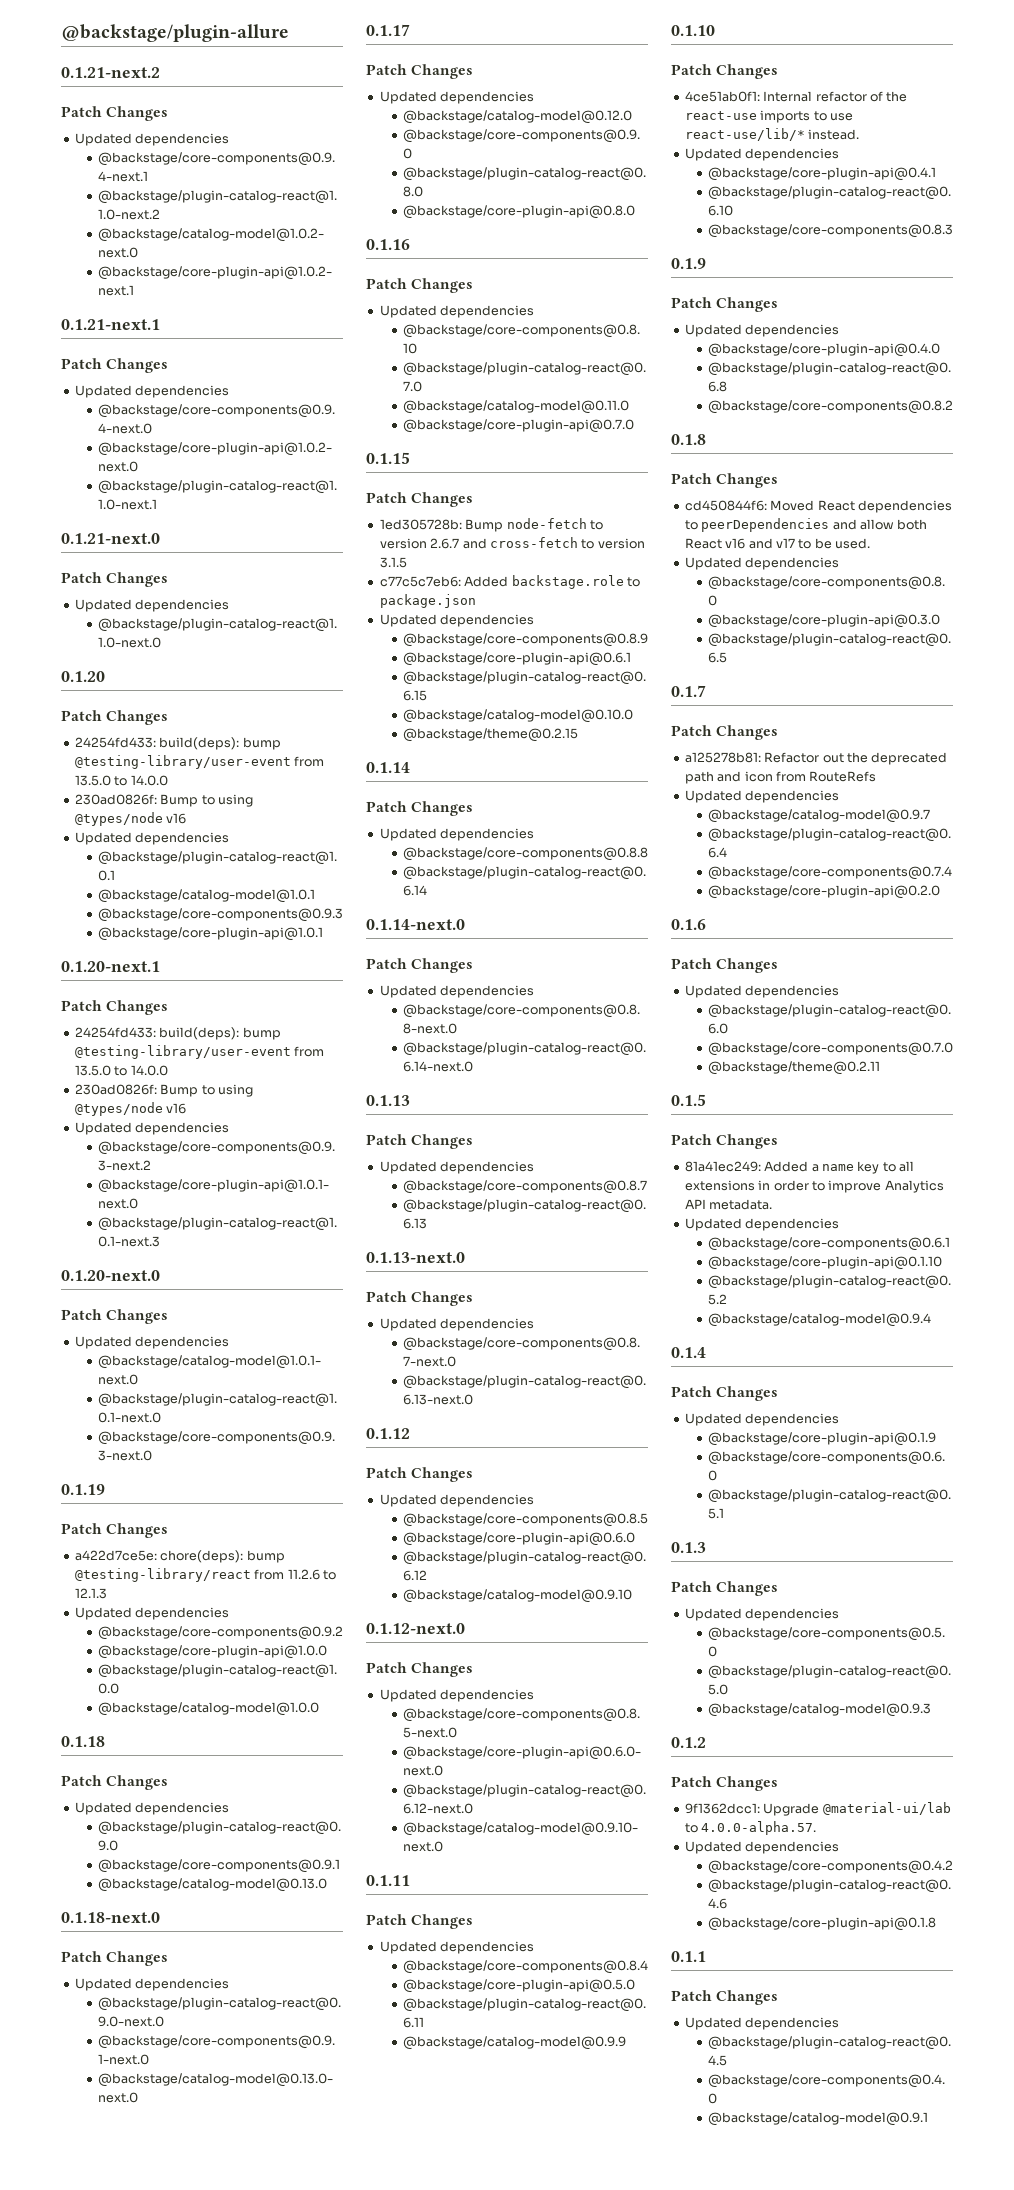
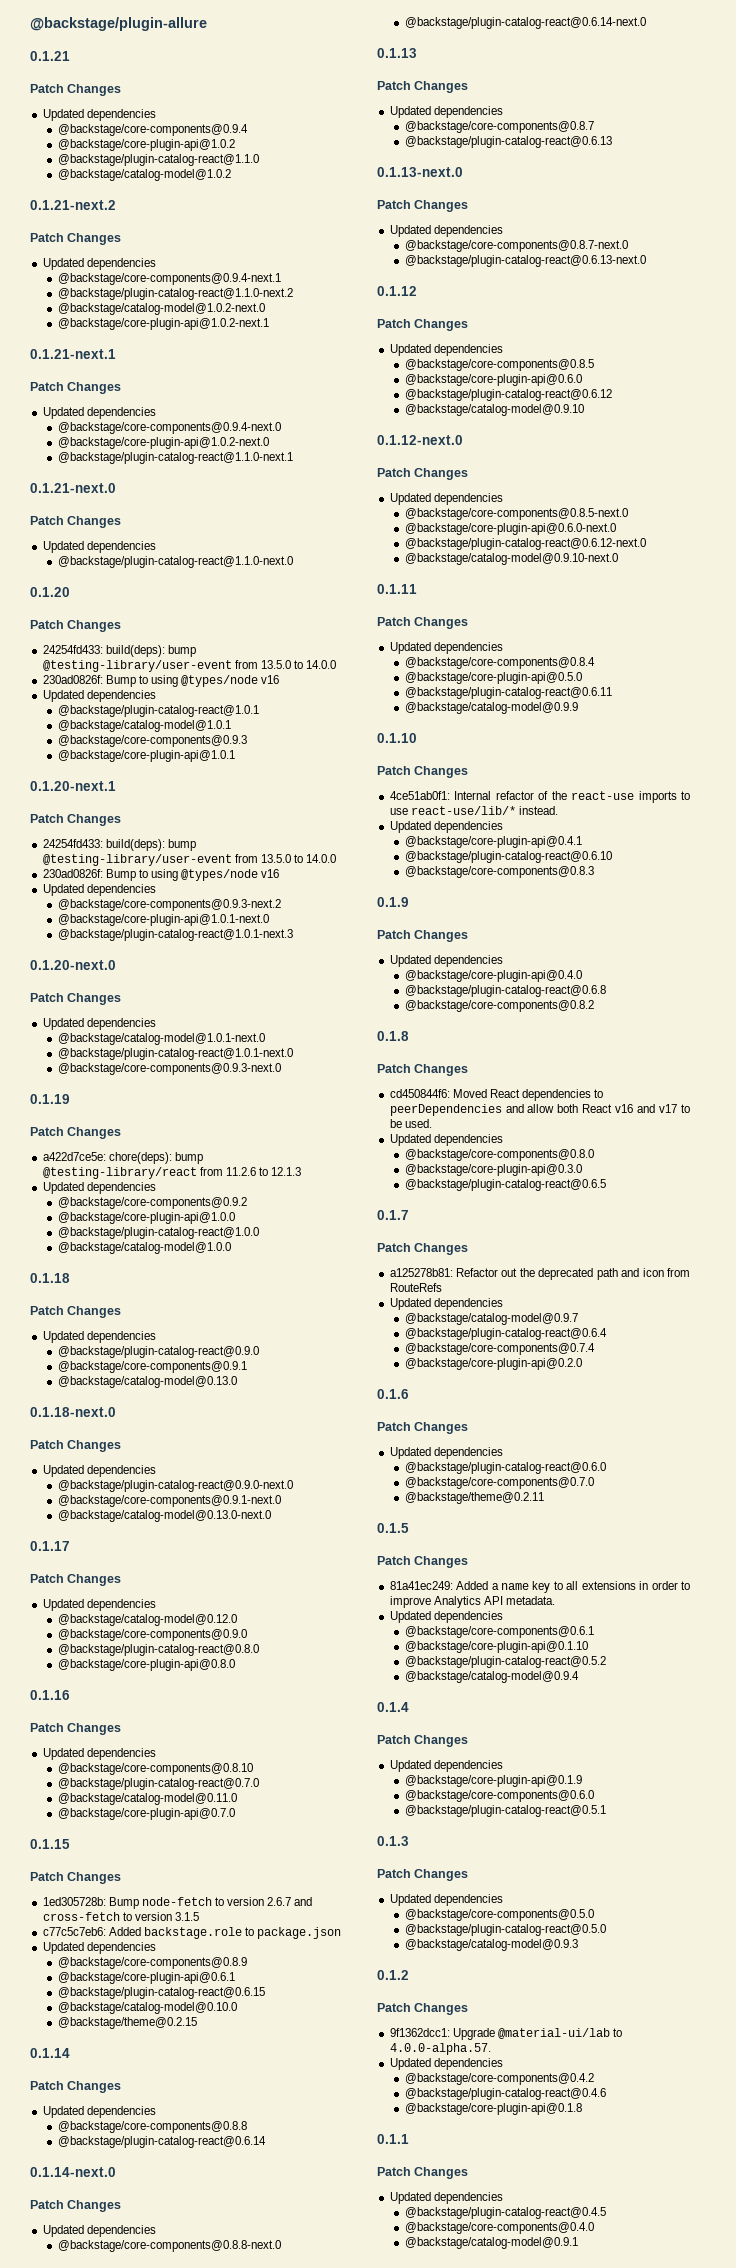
+ 0.1.21
+ Patch Changes
+ Updated dependencies
+ @backstage/core-components@0.9.4
+ @backstage/core-plugin-api@1.0.2
+ @backstage/plugin-catalog-react@1.1.0
+ @backstage/catalog-model@1.0.2

